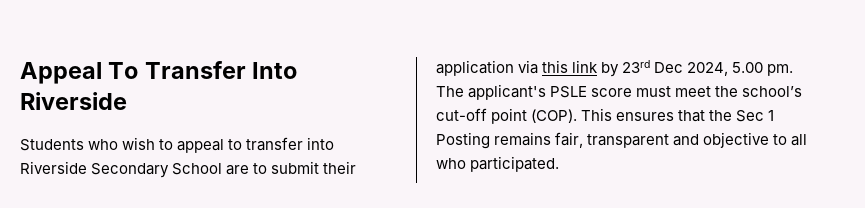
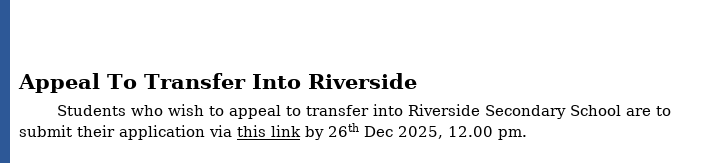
- Students who wish to appeal to transfer into Riverside Secondary School are to submit their application via this link by 23rd Dec 2024, 5.00 pm. The applicant's PSLE score must meet the school’s cut-off point (COP). This ensures that the Sec 1 Posting remains fair, transparent and objective to all who participated.
+ Students who wish to appeal to transfer into Riverside Secondary School are to submit their application via this link by 26th Dec 2025, 12.00 pm.

